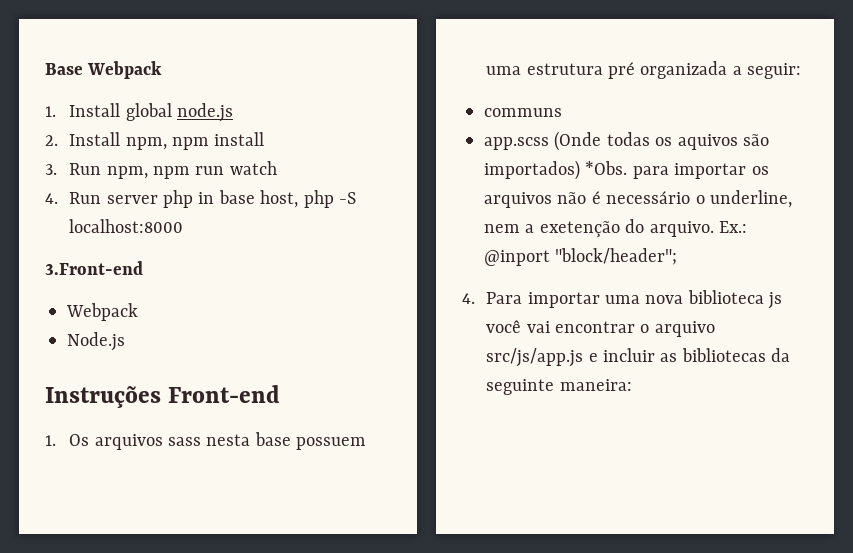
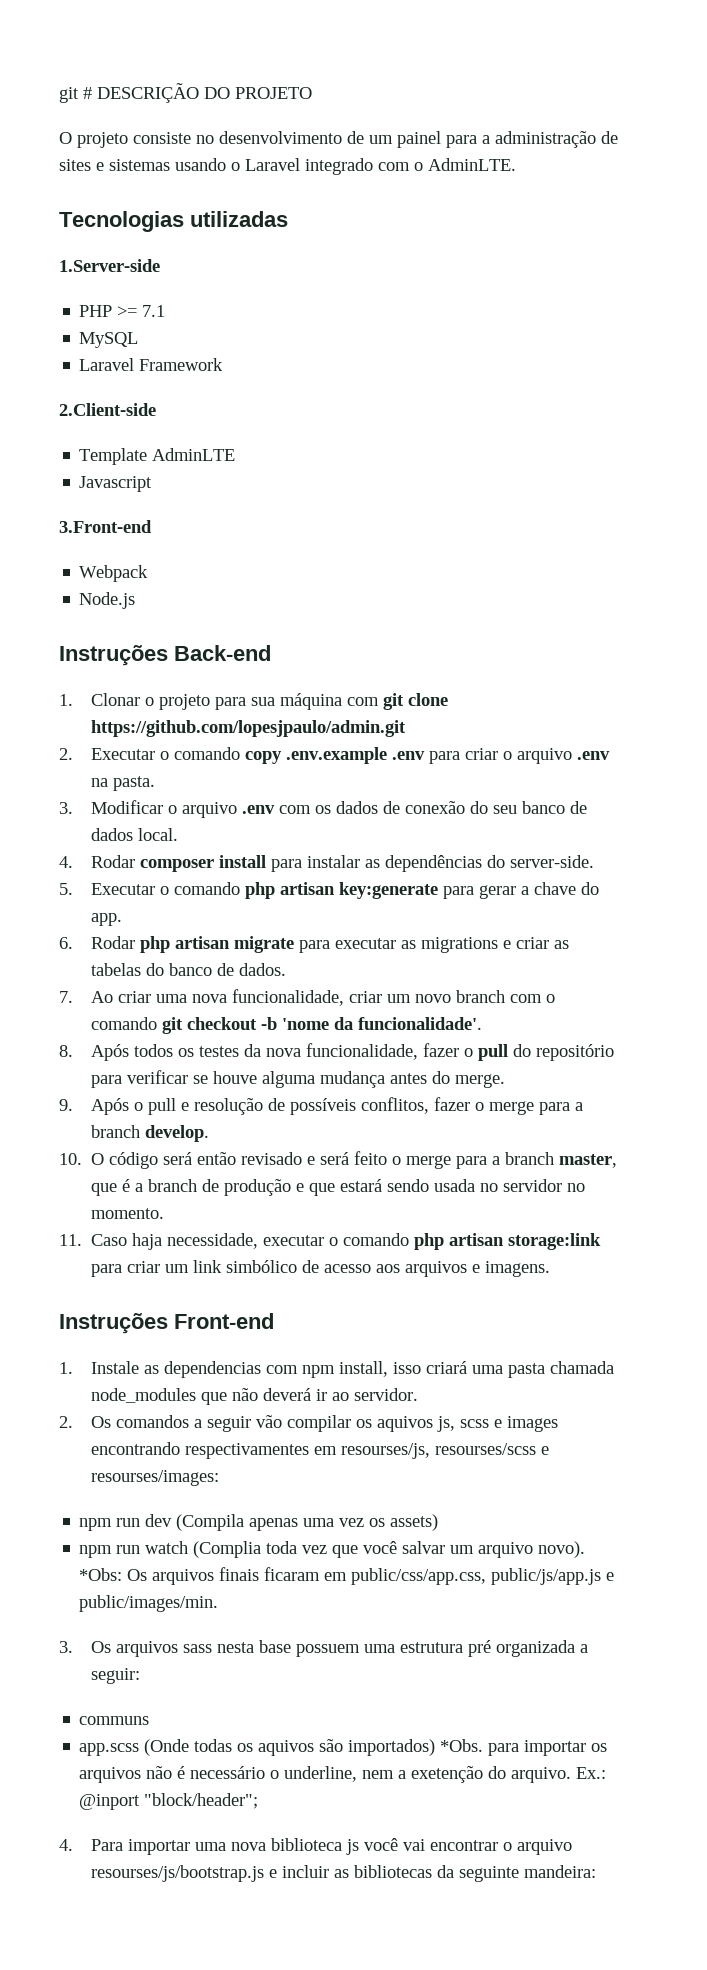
- Base Webpack
- 1. Install global node.js
- 2. Install npm, npm install
- 3. Run npm, npm run watch
- 4. Run server php in base host, php -S localhost:8000
+ git # DESCRIÇÃO DO PROJETO
+ O projeto consiste no desenvolvimento de um painel para a administração de sites e sistemas usando o Laravel integrado com o AdminLTE.
+ Tecnologias utilizadas
+ 1.Server-side
+ PHP >= 7.1
+ MySQL
+ Laravel Framework
+ 2.Client-side
+ Template AdminLTE
+ Javascript
  3.Front-end
  Webpack
  Node.js
+ Instruções Back-end
+ 1. Clonar o projeto para sua máquina com git clone https://github.com/lopesjpaulo/admin.git
+ 2. Executar o comando copy .env.example .env para criar o arquivo .env na pasta.
+ 3. Modificar o arquivo .env com os dados de conexão do seu banco de dados local.
+ 4. Rodar composer install para instalar as dependências do server-side.
+ 5. Executar o comando php artisan key:generate para gerar a chave do app.
+ 6. Rodar php artisan migrate para executar as migrations e criar as tabelas do banco de dados.
+ 7. Ao criar uma nova funcionalidade, criar um novo branch com o comando git checkout -b 'nome da funcionalidade'.
+ 8. Após todos os testes da nova funcionalidade, fazer o pull do repositório para verificar se houve alguma mudança antes do merge.
+ 9. Após o pull e resolução de possíveis conflitos, fazer o merge para a branch develop.
+ 10. O código será então revisado e será feito o merge para a branch master, que é a branch de produção e que estará sendo usada no servidor no momento.
+ 11. Caso haja necessidade, executar o comando php artisan storage:link para criar um link simbólico de acesso aos arquivos e imagens.
  Instruções Front-end
- 1. Os arquivos sass nesta base possuem uma estrutura pré organizada a seguir:
+ 1. Instale as dependencias com npm install, isso criará uma pasta chamada node_modules que não deverá ir ao servidor.
+ 2. Os comandos a seguir vão compilar os aquivos js, scss e images encontrando respectivamentes em resourses/js, resourses/scss e resourses/images:
+ npm run dev (Compila apenas uma vez os assets)
+ npm run watch (Complia toda vez que você salvar um arquivo novo). *Obs: Os arquivos finais ficaram em public/css/app.css, public/js/app.js e public/images/min.
+ 3. Os arquivos sass nesta base possuem uma estrutura pré organizada a seguir:
- 4. Para importar uma nova biblioteca js você vai encontrar o arquivo src/js/app.js e incluir as bibliotecas da seguinte maneira:
+ 4. Para importar uma nova biblioteca js você vai encontrar o arquivo resourses/js/bootstrap.js e incluir as bibliotecas da seguinte mandeira:

